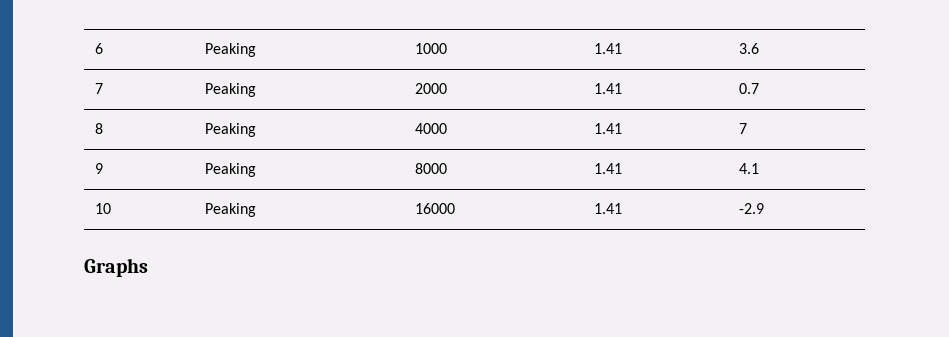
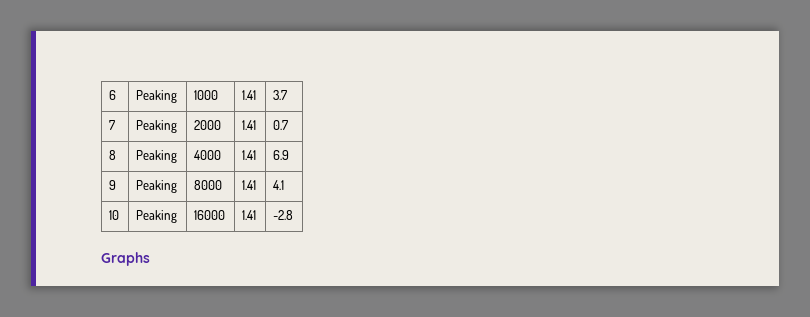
- 6 | Peaking | 1000 | 1.41 | 3.6
+ 6 | Peaking | 1000 | 1.41 | 3.7
- 8 | Peaking | 4000 | 1.41 | 7
+ 8 | Peaking | 4000 | 1.41 | 6.9
- 10 | Peaking | 16000 | 1.41 | -2.9
+ 10 | Peaking | 16000 | 1.41 | -2.8

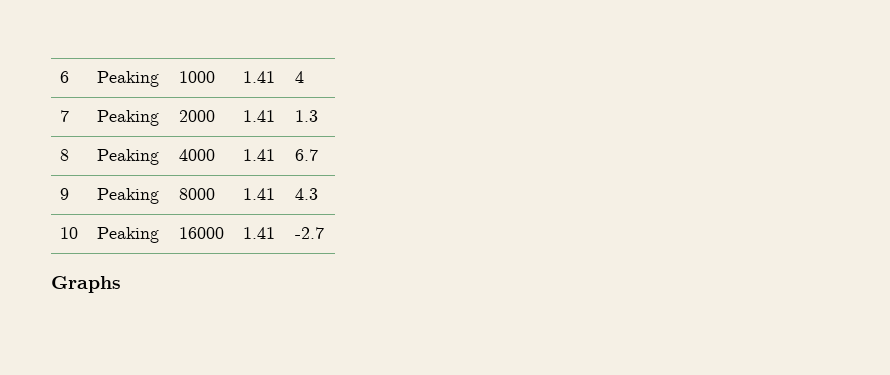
- 6 | Peaking | 1000 | 1.41 | 3.7
+ 6 | Peaking | 1000 | 1.41 | 4
- 7 | Peaking | 2000 | 1.41 | 0.7
+ 7 | Peaking | 2000 | 1.41 | 1.3
- 8 | Peaking | 4000 | 1.41 | 6.9
+ 8 | Peaking | 4000 | 1.41 | 6.7
- 9 | Peaking | 8000 | 1.41 | 4.1
+ 9 | Peaking | 8000 | 1.41 | 4.3
- 10 | Peaking | 16000 | 1.41 | -2.8
+ 10 | Peaking | 16000 | 1.41 | -2.7

